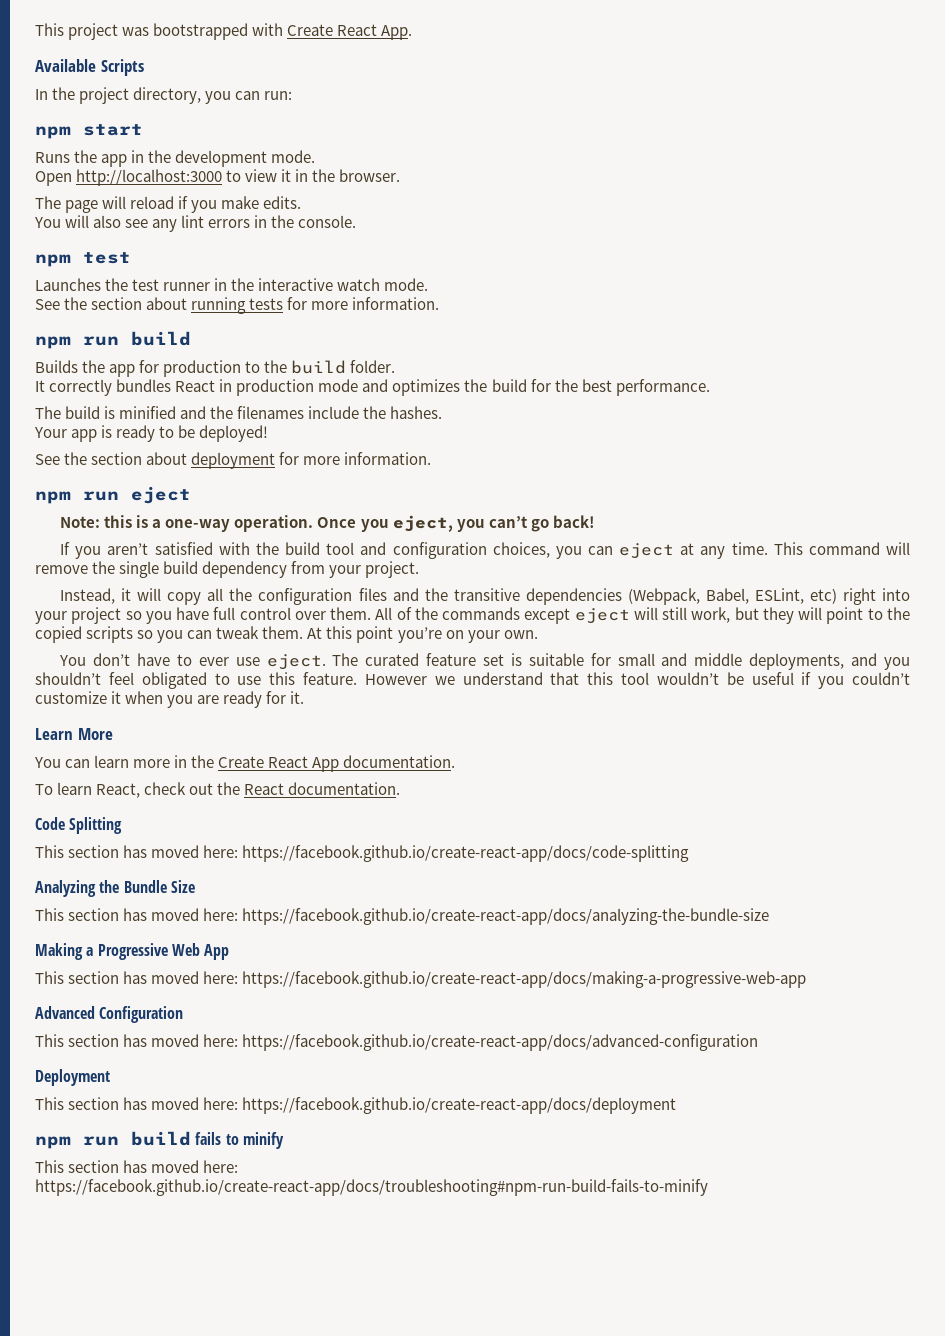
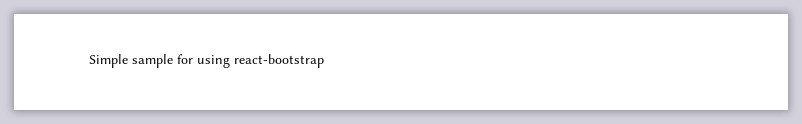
- This project was bootstrapped with Create React App.
- Available Scripts
- In the project directory, you can run:
- npm start
- Runs the app in the development mode.
- Open http://localhost:3000 to view it in the browser.
- The page will reload if you make edits.
- You will also see any lint errors in the console.
- npm test
- Launches the test runner in the interactive watch mode.
- See the section about running tests for more information.
- npm run build
- Builds the app for production to the build folder.
- It correctly bundles React in production mode and optimizes the build for the best performance.
- The build is minified and the filenames include the hashes.
- Your app is ready to be deployed!
- See the section about deployment for more information.
- npm run eject
- Note: this is a one-way operation. Once you eject, you can’t go back!
- If you aren’t satisfied with the build tool and configuration choices, you can eject at any time. This command will remove the single build dependency from your project.
- Instead, it will copy all the configuration files and the transitive dependencies (Webpack, Babel, ESLint, etc) right into your project so you have full control over them. All of the commands except eject will still work, but they will point to the copied scripts so you can tweak them. At this point you’re on your own.
- You don’t have to ever use eject. The curated feature set is suitable for small and middle deployments, and you shouldn’t feel obligated to use this feature. However we understand that this tool wouldn’t be useful if you couldn’t customize it when you are ready for it.
- Learn More
- You can learn more in the Create React App documentation.
- To learn React, check out the React documentation.
- Code Splitting
- This section has moved here: https://facebook.github.io/create-react-app/docs/code-splitting
- Analyzing the Bundle Size
- This section has moved here: https://facebook.github.io/create-react-app/docs/analyzing-the-bundle-size
- Making a Progressive Web App
- This section has moved here: https://facebook.github.io/create-react-app/docs/making-a-progressive-web-app
- Advanced Configuration
- This section has moved here: https://facebook.github.io/create-react-app/docs/advanced-configuration
- Deployment
- This section has moved here: https://facebook.github.io/create-react-app/docs/deployment
- npm run build fails to minify
- This section has moved here: https://facebook.github.io/create-react-app/docs/troubleshooting#npm-run-build-fails-to-minify
+ Simple sample for using react-bootstrap

